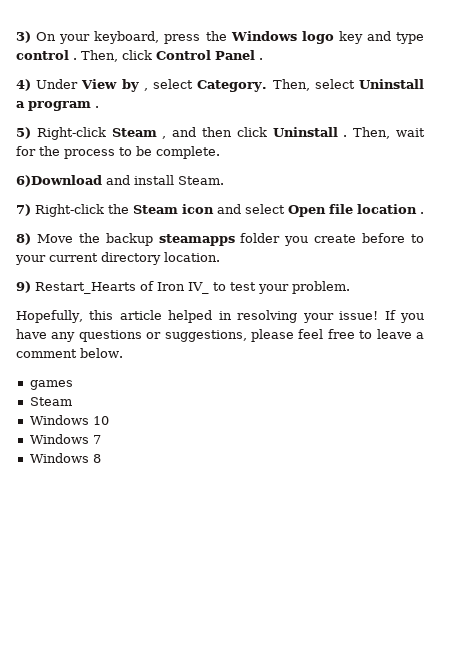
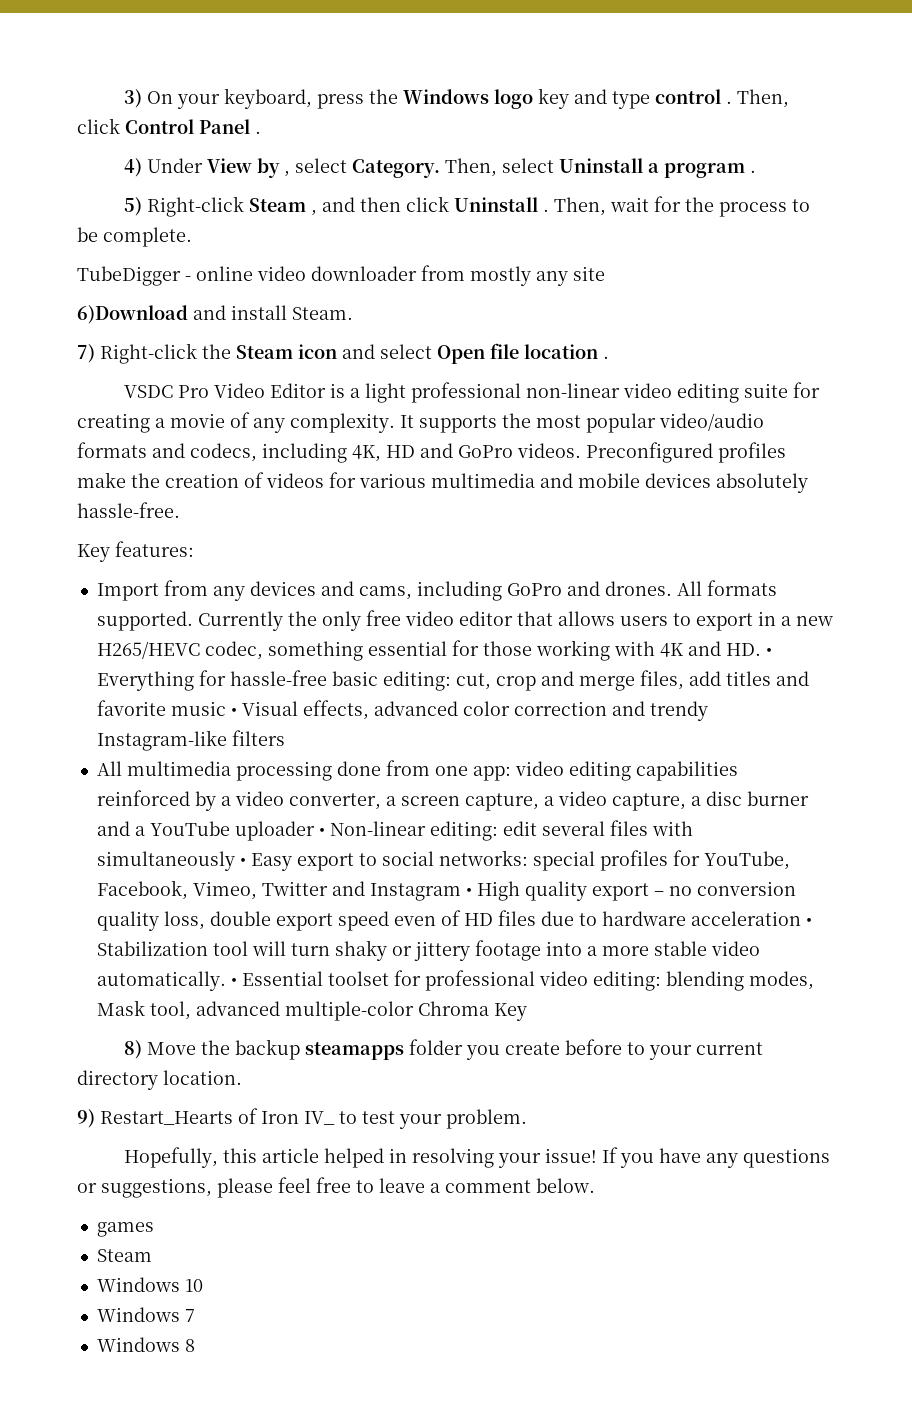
+ TubeDigger - online video downloader from mostly any site
+ VSDC Pro Video Editor is a light professional non-linear video editing suite for creating a movie of any complexity. It supports the most popular video/audio formats and codecs, including 4K, HD and GoPro videos. Preconfigured profiles make the creation of videos for various multimedia and mobile devices absolutely hassle-free.
+ Key features:
+ Import from any devices and cams, including GoPro and drones. All formats supported. Сurrently the only free video editor that allows users to export in a new H265/HEVC codec, something essential for those working with 4K and HD. • Everything for hassle-free basic editing: cut, crop and merge files, add titles and favorite music • Visual effects, advanced color correction and trendy Instagram-like filters
+ All multimedia processing done from one app: video editing capabilities reinforced by a video converter, a screen capture, a video capture, a disc burner and a YouTube uploader • Non-linear editing: edit several files with simultaneously • Easy export to social networks: special profiles for YouTube, Facebook, Vimeo, Twitter and Instagram • High quality export – no conversion quality loss, double export speed even of HD files due to hardware acceleration • Stabilization tool will turn shaky or jittery footage into a more stable video automatically. • Essential toolset for professional video editing: blending modes, Mask tool, advanced multiple-color Chroma Key

